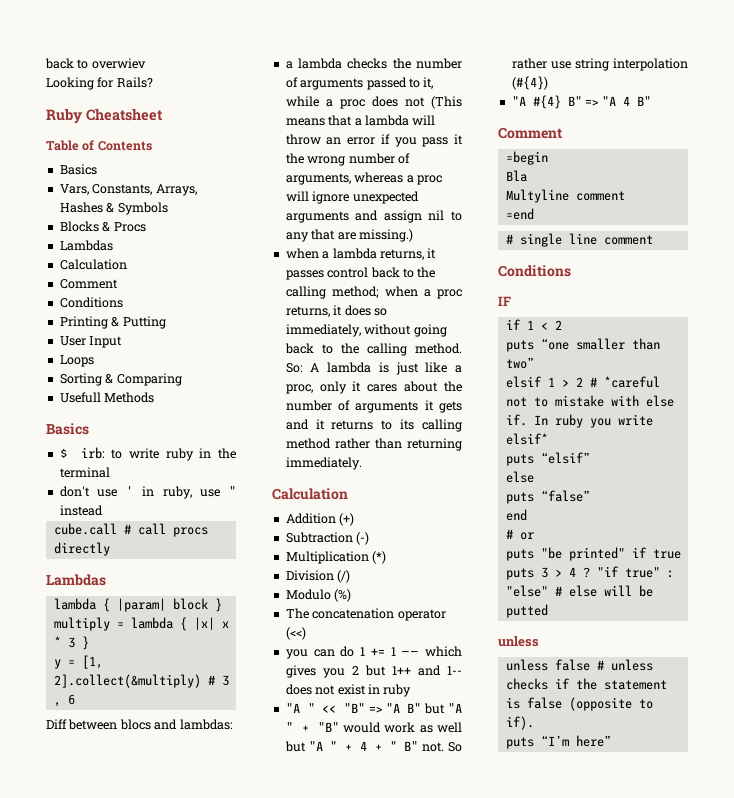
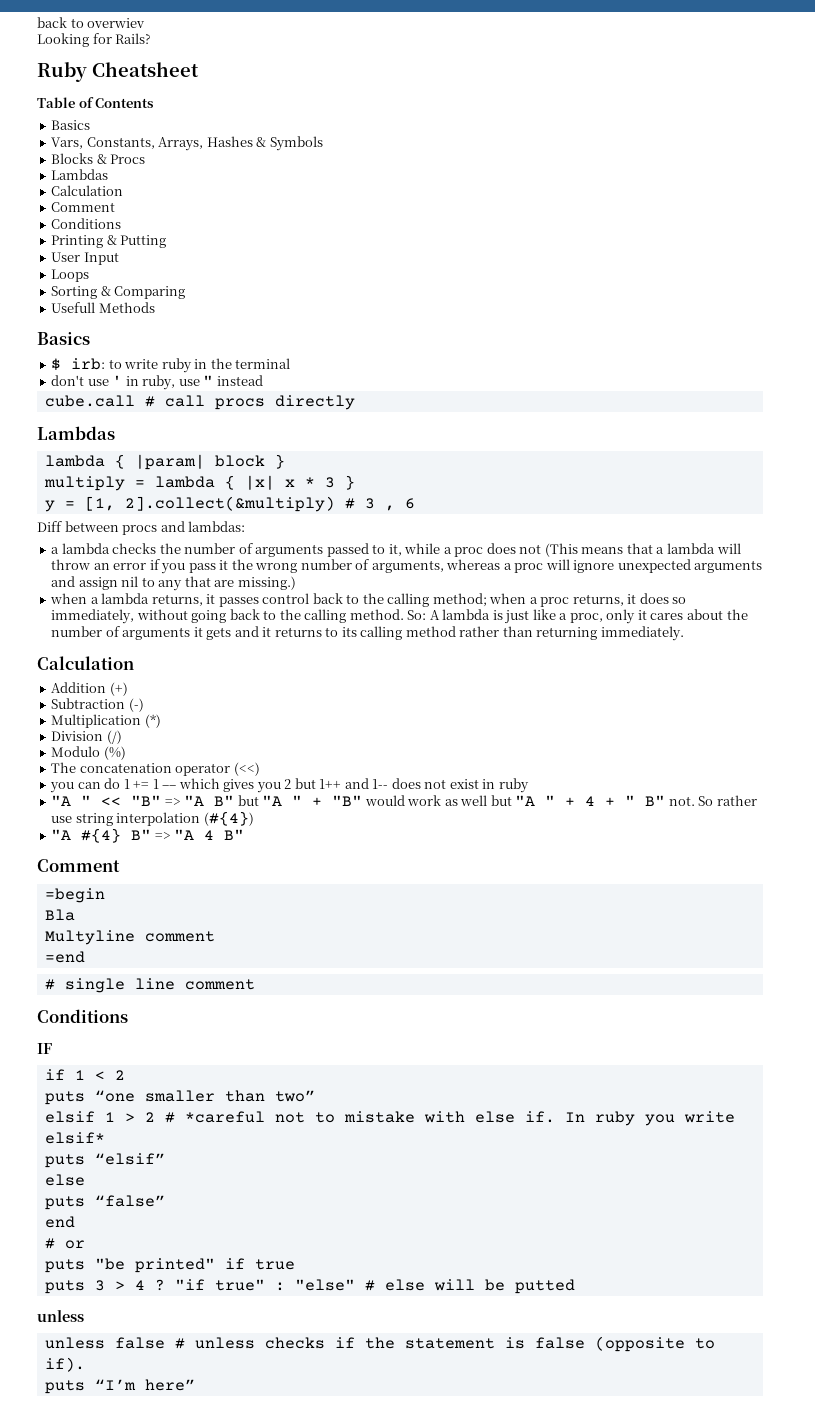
- Diff between blocs and lambdas:
+ Diff between procs and lambdas:

